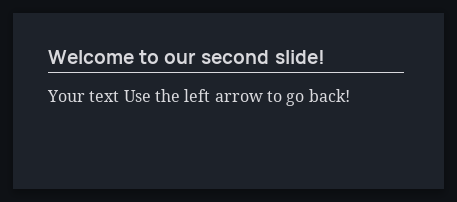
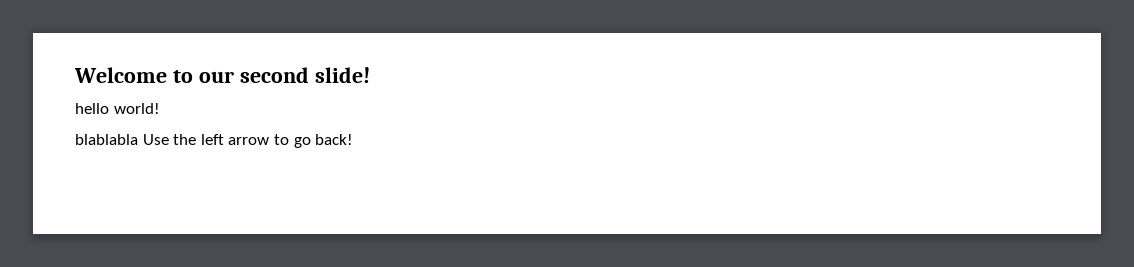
- Your text Use the left arrow to go back!
+ hello world!
+ blablabla Use the left arrow to go back!

